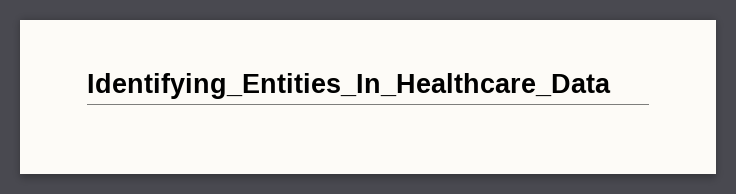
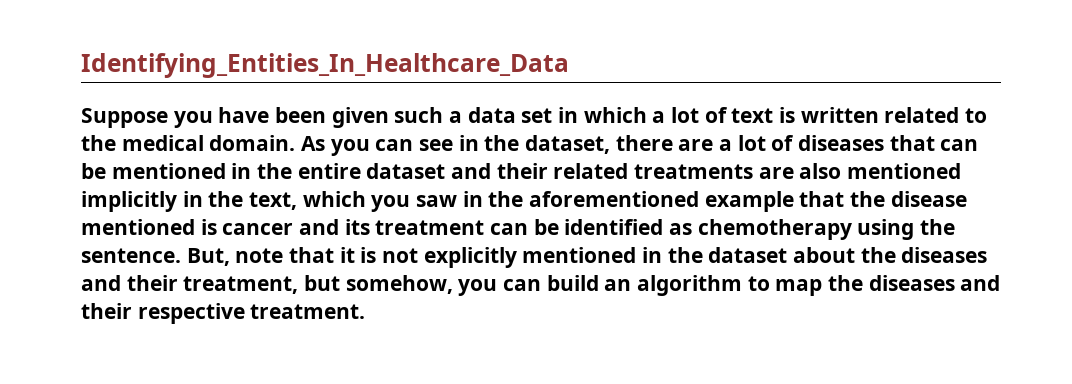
+ Suppose you have been given such a data set in which a lot of text is written related to the medical domain. As you can see in the dataset, there are a lot of diseases that can be mentioned in the entire dataset and their related treatments are also mentioned implicitly in the text, which you saw in the aforementioned example that the disease mentioned is cancer and its treatment can be identified as chemotherapy using the sentence. But, note that it is not explicitly mentioned in the dataset about the diseases and their treatment, but somehow, you can build an algorithm to map the diseases and their respective treatment.

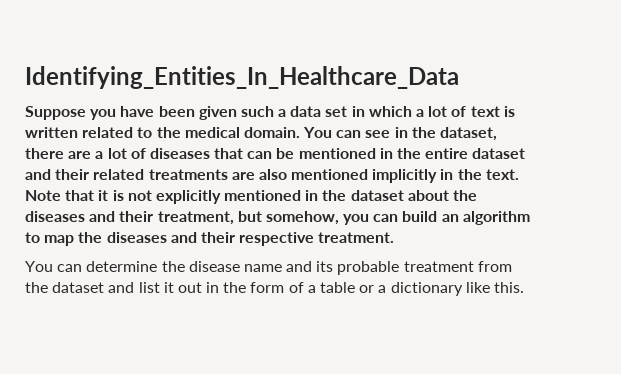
- As you can see in the dataset, there are a lot of diseases that can be mentioned in the entire dataset and their related treatments are also mentioned implicitly in the text, which you saw in the aforementioned example that the disease mentioned is cancer and its treatment can be identified as chemotherapy using the sentence. But, note that it is not explicitly mentioned in the dataset about the diseases and their treatment, but somehow, you can build an algorithm to map the diseases and their respective treatment.
+ You can see in the dataset, there are a lot of diseases that can be mentioned in the entire dataset and their related treatments are also mentioned implicitly in the text. Note that it is not explicitly mentioned in the dataset about the diseases and their treatment, but somehow, you can build an algorithm to map the diseases and their respective treatment.
+ You can determine the disease name and its probable treatment from the dataset and list it out in the form of a table or a dictionary like this.

